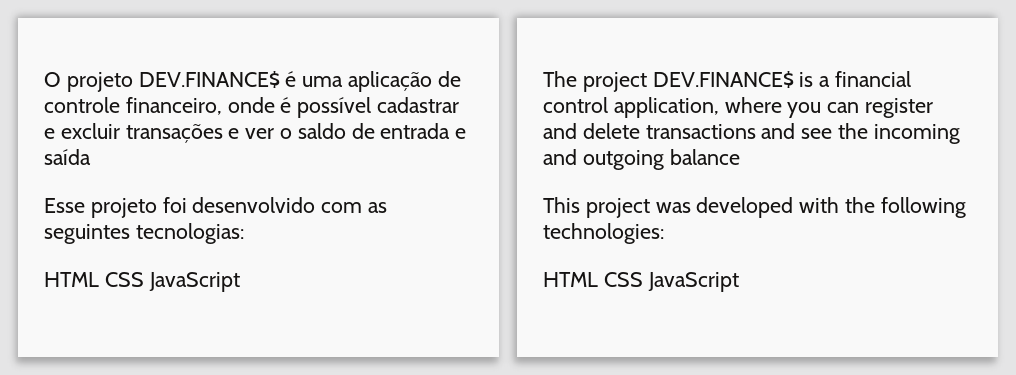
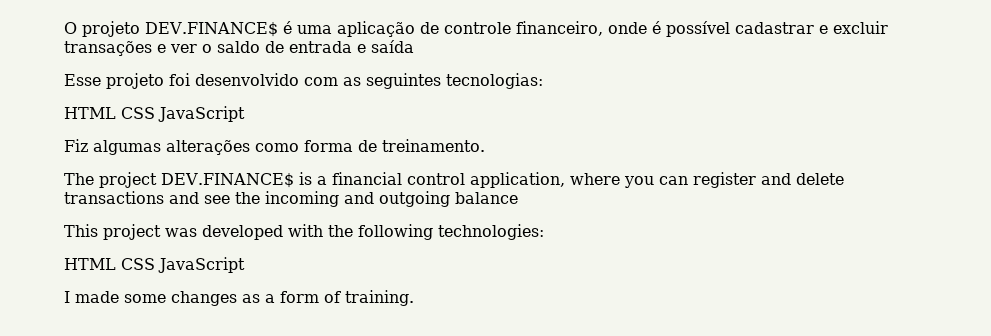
+ Fiz algumas alterações como forma de treinamento.
+ I made some changes as a form of training.

